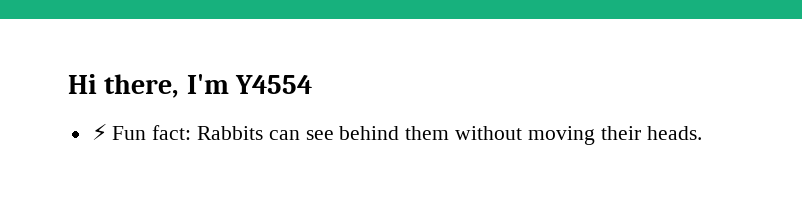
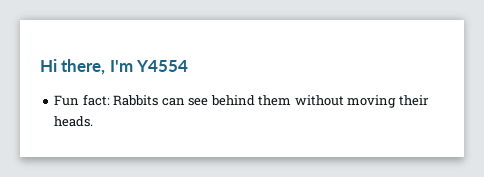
- ⚡ Fun fact: Rabbits can see behind them without moving their heads.
+ Fun fact: Rabbits can see behind them without moving their heads.

